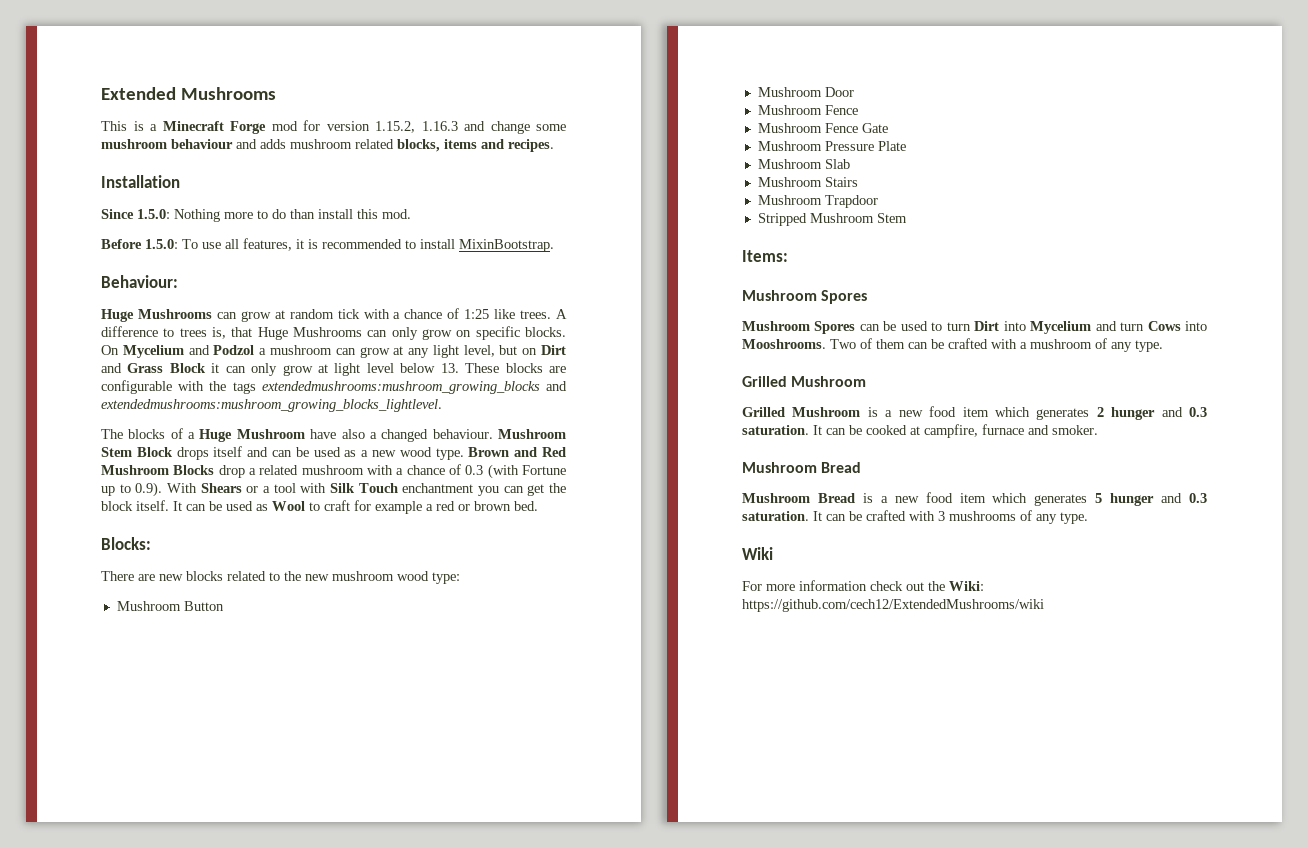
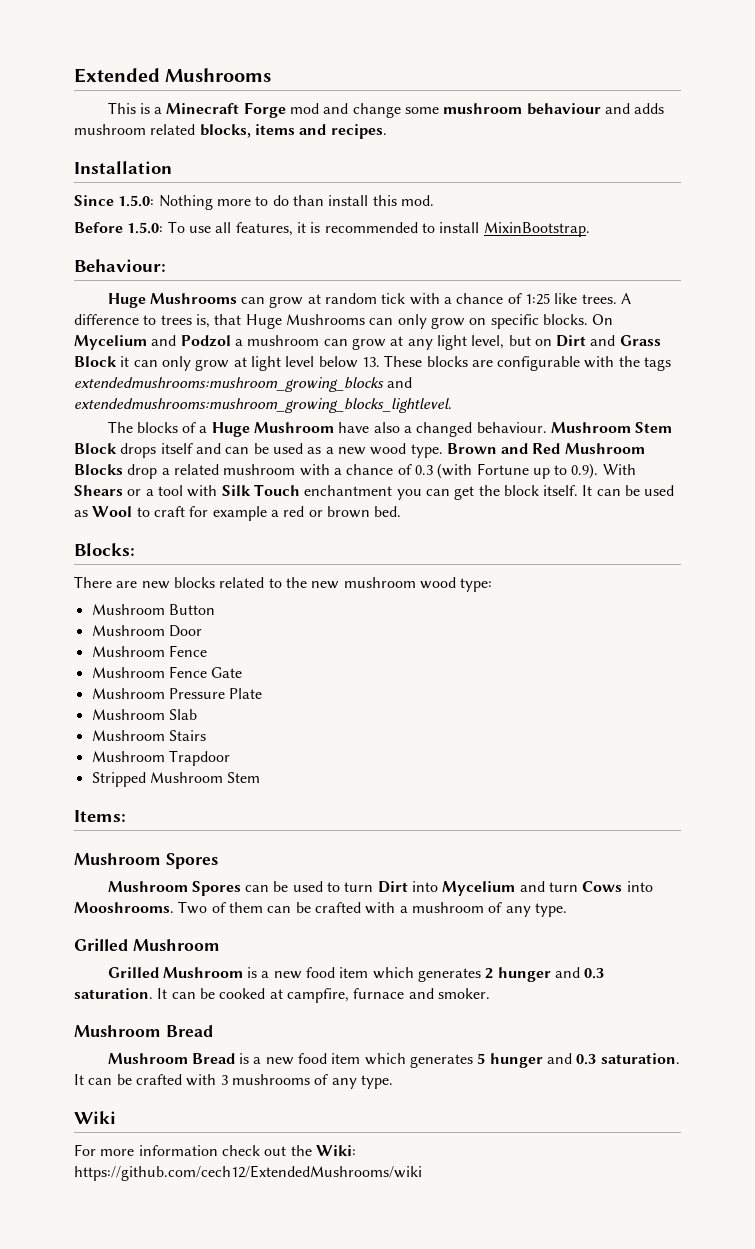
- This is a Minecraft Forge mod for version 1.15.2, 1.16.3 and change some mushroom behaviour and adds mushroom related blocks, items and recipes.
+ This is a Minecraft Forge mod and change some mushroom behaviour and adds mushroom related blocks, items and recipes.

